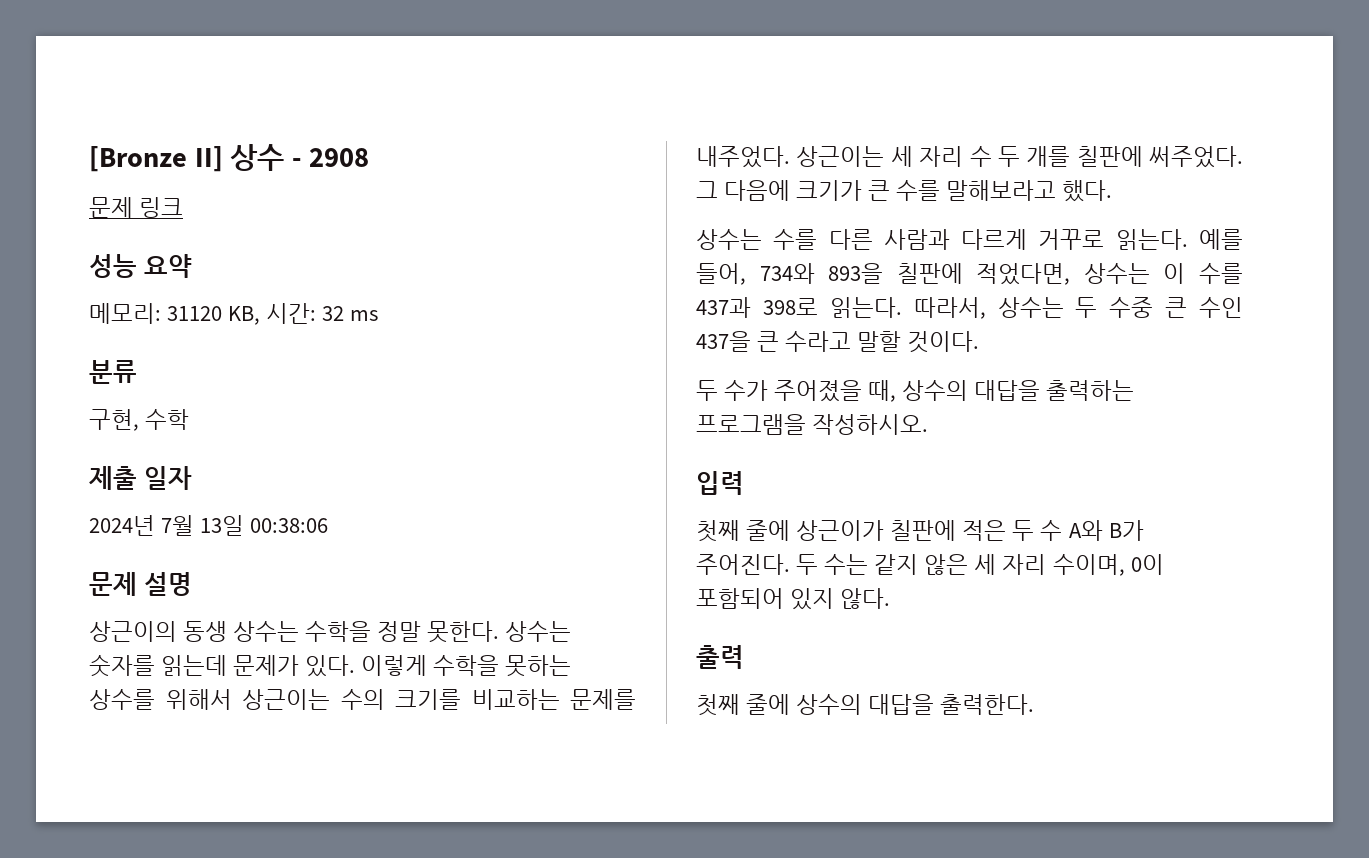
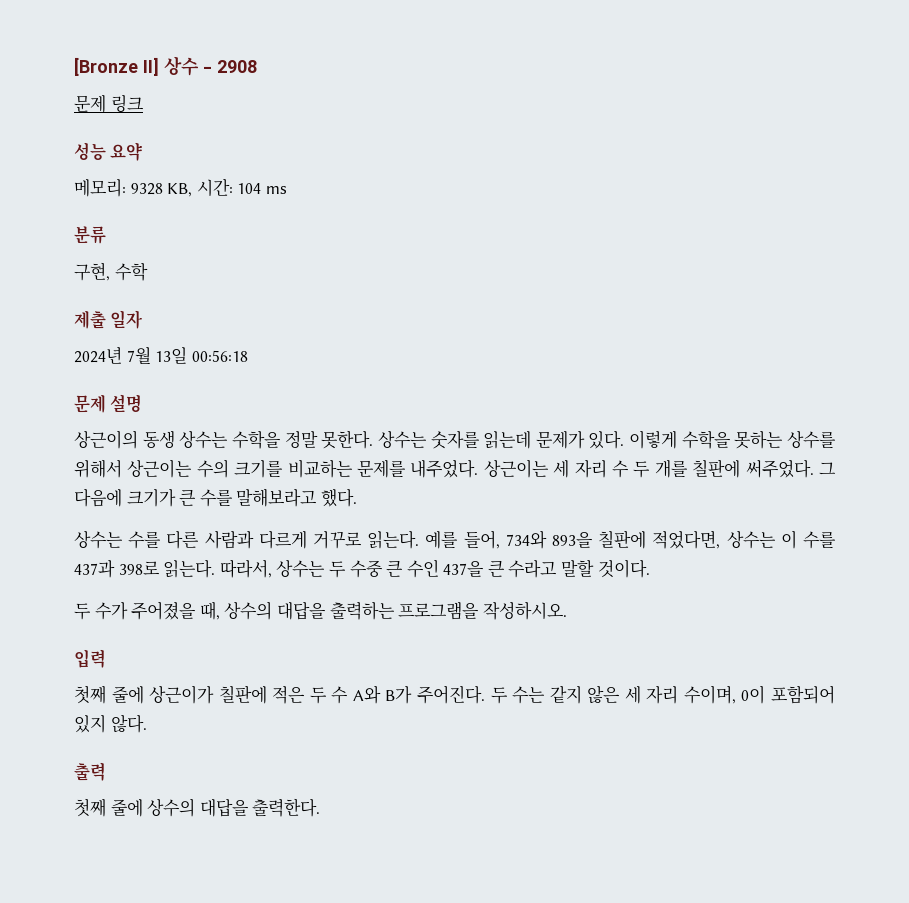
- 메모리: 31120 KB, 시간: 32 ms
+ 메모리: 9328 KB, 시간: 104 ms
- 2024년 7월 13일 00:38:06
+ 2024년 7월 13일 00:56:18

